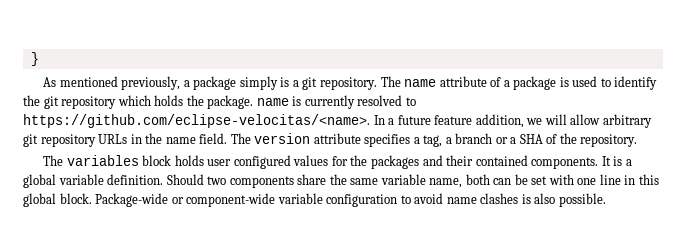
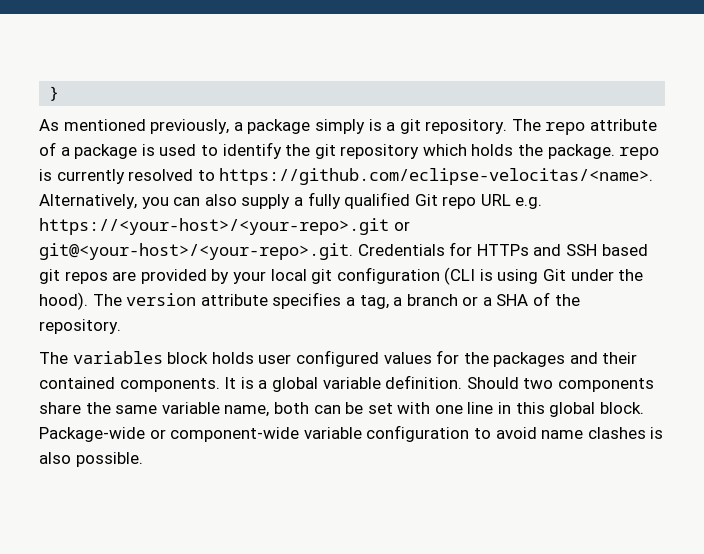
- The name attribute of a package is used to identify the git repository which holds the package. name is currently resolved to https://github.com/eclipse-velocitas/<name>. In a future feature addition, we will allow arbitrary git repository URLs in the name field.
+ The repo attribute of a package is used to identify the git repository which holds the package. repo is currently resolved to https://github.com/eclipse-velocitas/<name>. Alternatively, you can also supply a fully qualified Git repo URL e.g. https://<your-host>/<your-repo>.git or git@<your-host>/<your-repo>.git. Credentials for HTTPs and SSH based git repos are provided by your local git configuration (CLI is using Git under the hood).

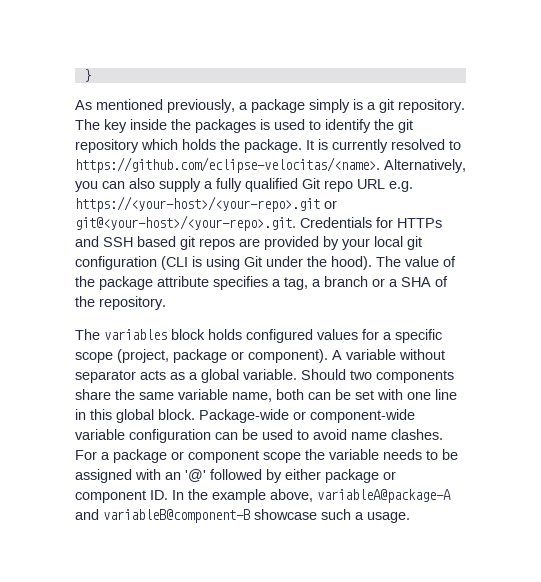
- The repo attribute of a package is used to identify the git repository which holds the package. repo is currently resolved to https://github.com/eclipse-velocitas/<name>. Alternatively, you can also supply a fully qualified Git repo URL e.g. https://<your-host>/<your-repo>.git or git@<your-host>/<your-repo>.git. Credentials for HTTPs and SSH based git repos are provided by your local git configuration (CLI is using Git under the hood).
+ The key inside the packages is used to identify the git repository which holds the package. It is currently resolved to https://github.com/eclipse-velocitas/<name>. Alternatively, you can also supply a fully qualified Git repo URL e.g. https://<your-host>/<your-repo>.git or git@<your-host>/<your-repo>.git. Credentials for HTTPs and SSH based git repos are provided by your local git configuration (CLI is using Git under the hood).
- The version attribute specifies a tag, a branch or a SHA of the repository.
+ The value of the package attribute specifies a tag, a branch or a SHA of the repository.
- The variables block holds user configured values for the packages and their contained components. It is a global variable definition.
+ The variables block holds configured values for a specific scope (project, package or component). A variable without separator acts as a global variable.
- Package-wide or component-wide variable configuration to avoid name clashes is also possible.
+ Package-wide or component-wide variable configuration can be used to avoid name clashes. For a package or component scope the variable needs to be assigned with an '@' followed by either package or component ID. In the example above, variableA@package-A and variableB@component-B showcase such a usage.

